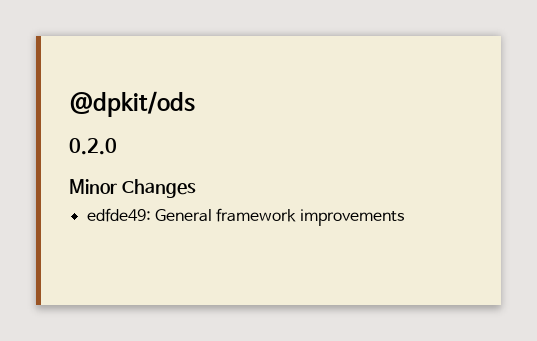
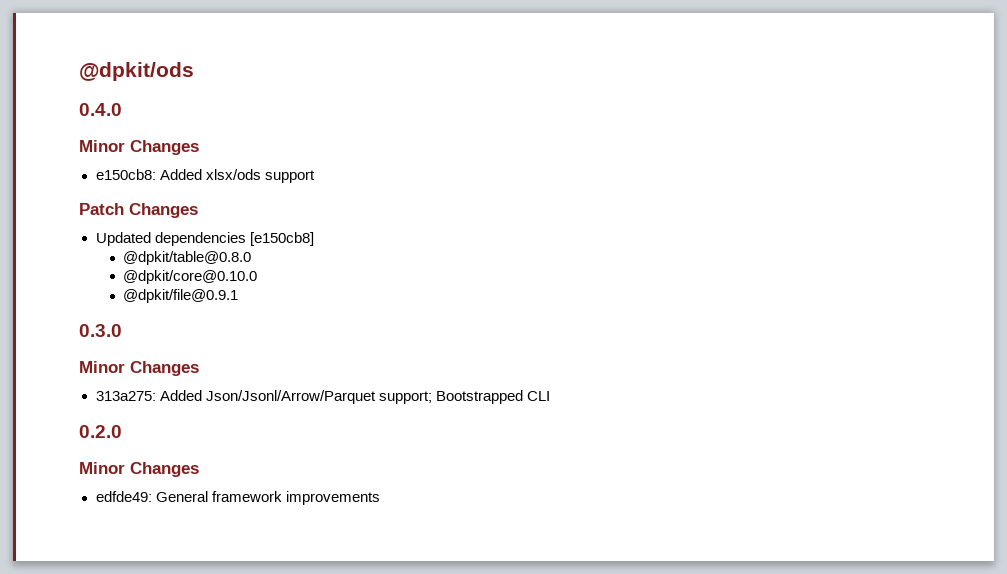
+ 0.4.0
+ Minor Changes
+ e150cb8: Added xlsx/ods support
+ Patch Changes
+ Updated dependencies [e150cb8]
+ @dpkit/table@0.8.0
+ @dpkit/core@0.10.0
+ @dpkit/file@0.9.1
+ 0.3.0
+ Minor Changes
+ 313a275: Added Json/Jsonl/Arrow/Parquet support; Bootstrapped CLI

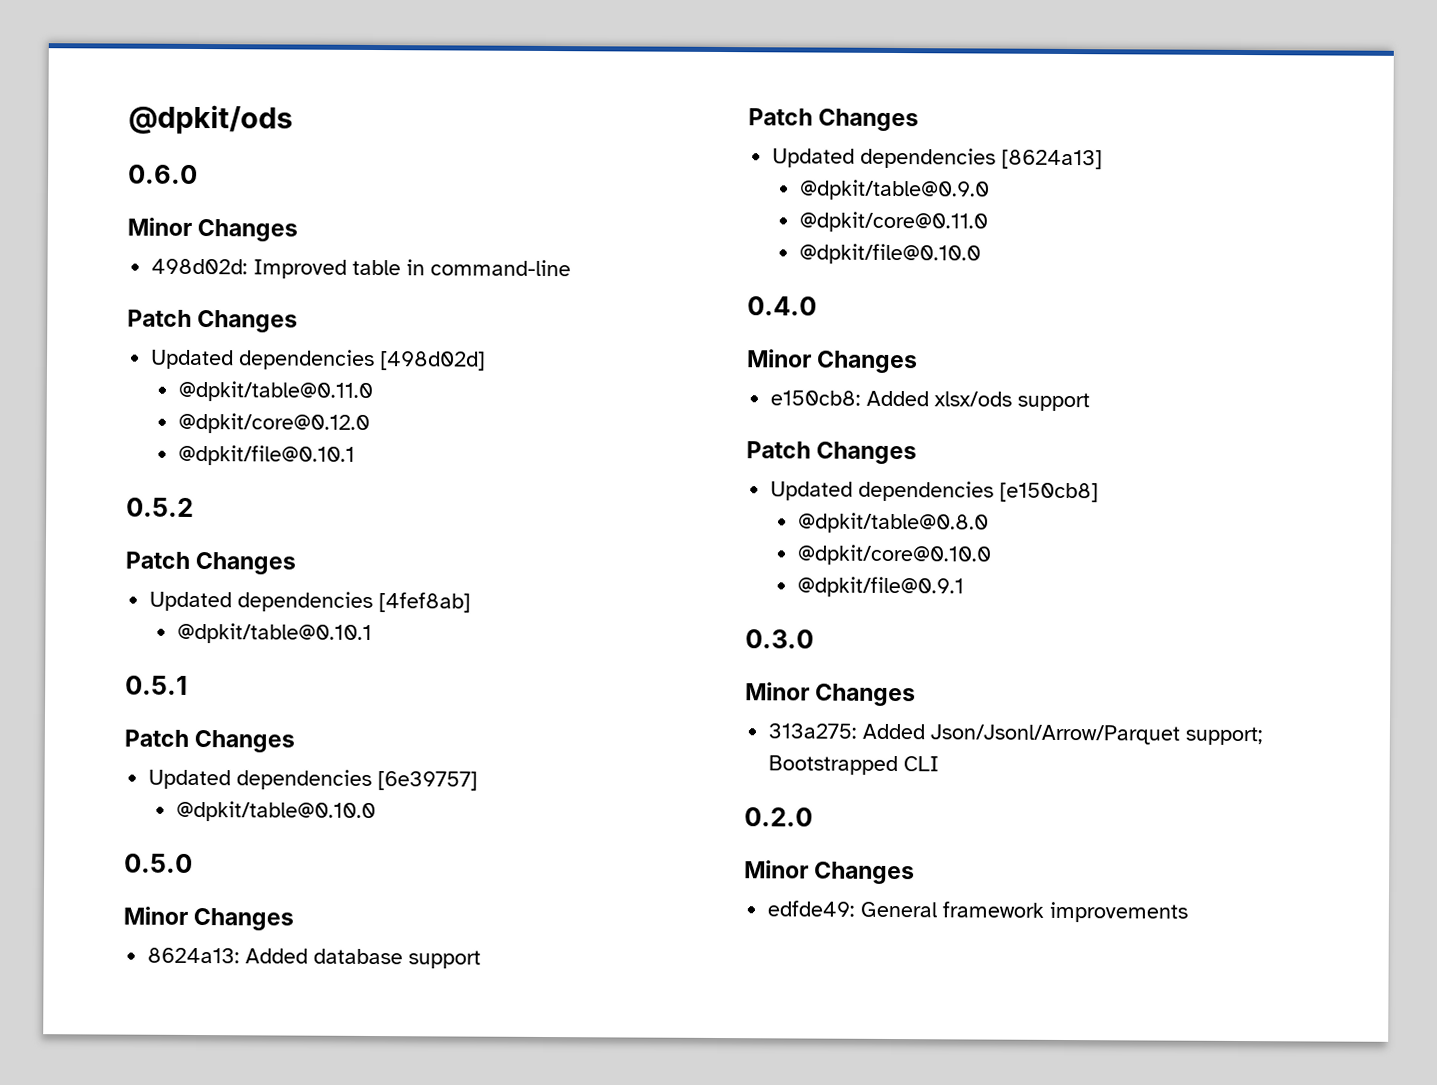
+ 0.6.0
+ Minor Changes
+ 498d02d: Improved table in command-line
+ Patch Changes
+ Updated dependencies [498d02d]
+ @dpkit/table@0.11.0
+ @dpkit/core@0.12.0
+ @dpkit/file@0.10.1
+ 0.5.2
+ Patch Changes
+ Updated dependencies [4fef8ab]
+ @dpkit/table@0.10.1
+ 0.5.1
+ Patch Changes
+ Updated dependencies [6e39757]
+ @dpkit/table@0.10.0
+ 0.5.0
+ Minor Changes
+ 8624a13: Added database support
+ Patch Changes
+ Updated dependencies [8624a13]
+ @dpkit/table@0.9.0
+ @dpkit/core@0.11.0
+ @dpkit/file@0.10.0

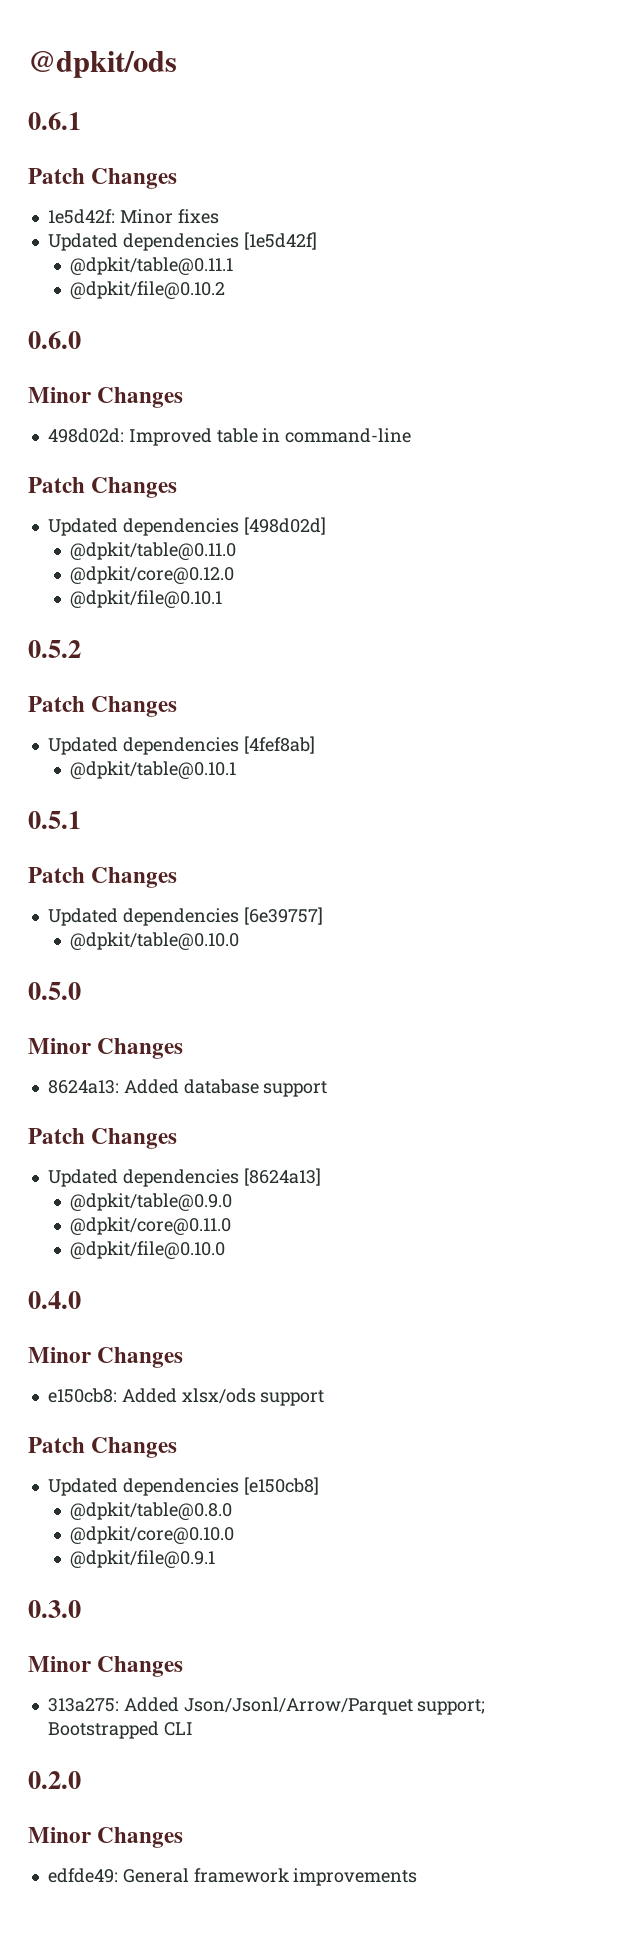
+ 0.6.1
+ Patch Changes
+ 1e5d42f: Minor fixes
+ Updated dependencies [1e5d42f]
+ @dpkit/table@0.11.1
+ @dpkit/file@0.10.2

